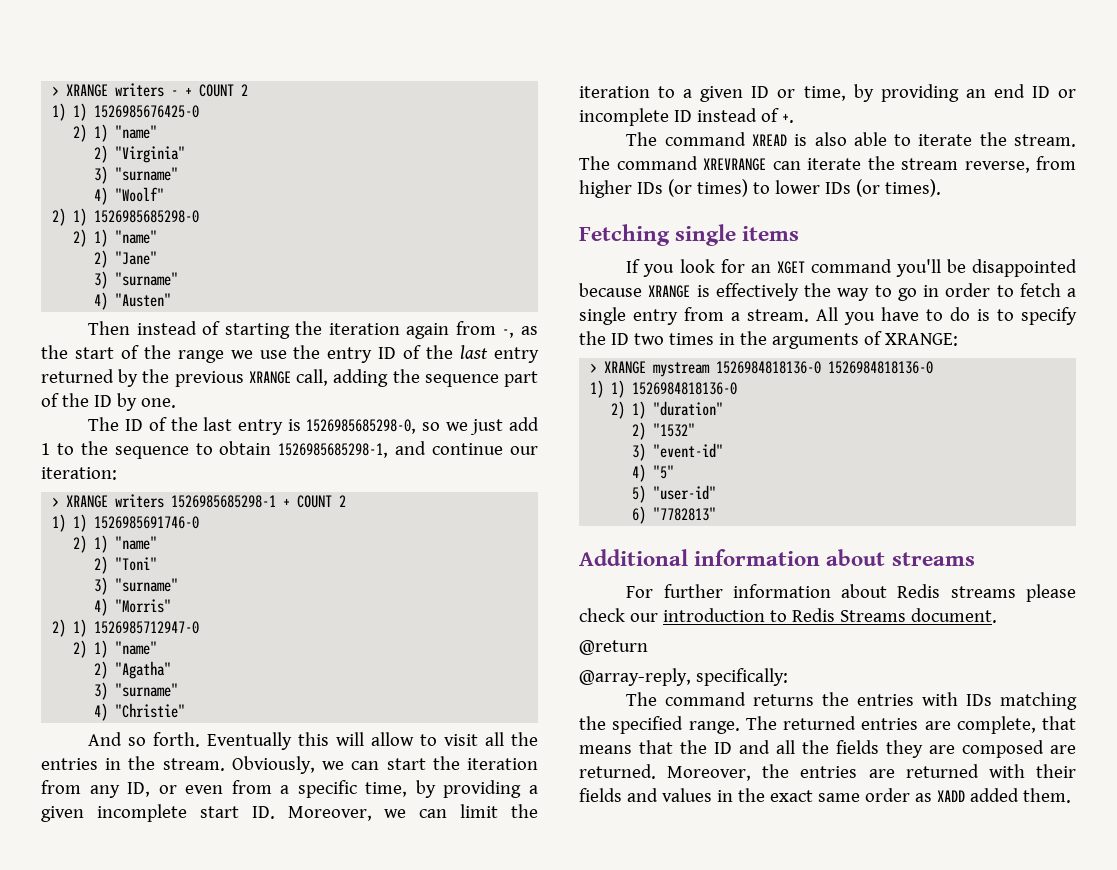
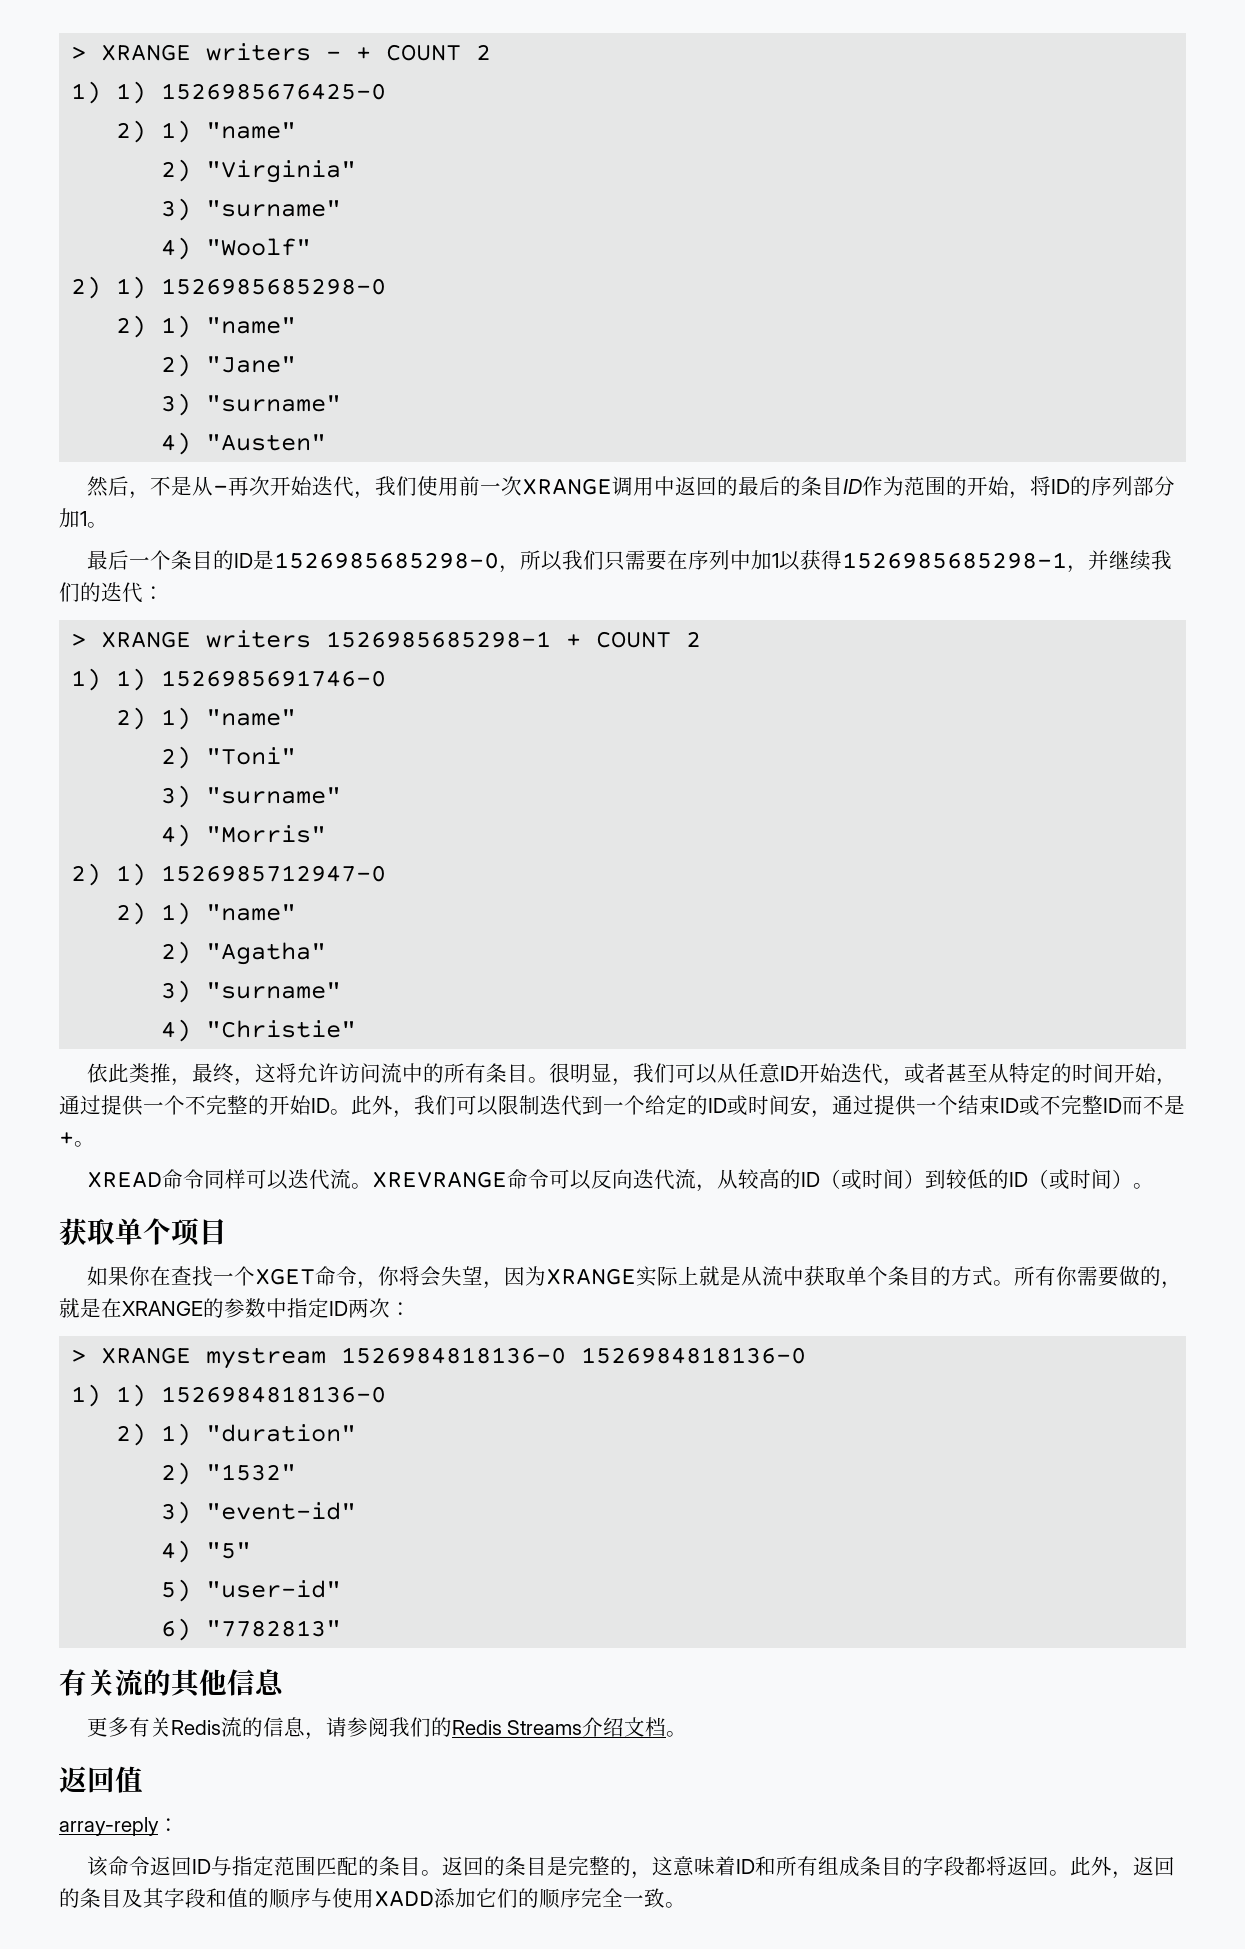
- Then instead of starting the iteration again from -, as the start of the range we use the entry ID of the last entry returned by the previous XRANGE call, adding the sequence part of the ID by one.
- The ID of the last entry is 1526985685298-0, so we just add 1 to the sequence to obtain 1526985685298-1, and continue our iteration:
+ 然后，不是从-再次开始迭代，我们使用前一次XRANGE调用中返回的最后的条目ID作为范围的开始，将ID的序列部分加1。
+ 最后一个条目的ID是1526985685298-0，所以我们只需要在序列中加1以获得1526985685298-1，并继续我们的迭代：
- And so forth. Eventually this will allow to visit all the entries in the stream. Obviously, we can start the iteration from any ID, or even from a specific time, by providing a given incomplete start ID. Moreover, we can limit the iteration to a given ID or time, by providing an end ID or incomplete ID instead of +.
- The command XREAD is also able to iterate the stream. The command XREVRANGE can iterate the stream reverse, from higher IDs (or times) to lower IDs (or times).
- Fetching single items
- If you look for an XGET command you'll be disappointed because XRANGE is effectively the way to go in order to fetch a single entry from a stream. All you have to do is to specify the ID two times in the arguments of XRANGE:
+ 依此类推，最终，这将允许访问流中的所有条目。很明显，我们可以从任意ID开始迭代，或者甚至从特定的时间开始，通过提供一个不完整的开始ID。此外，我们可以限制迭代到一个给定的ID或时间安，通过提供一个结束ID或不完整ID而不是+。
+ XREAD命令同样可以迭代流。XREVRANGE命令可以反向迭代流，从较高的ID（或时间）到较低的ID（或时间）。
+ 获取单个项目
+ 如果你在查找一个XGET命令，你将会失望，因为XRANGE实际上就是从流中获取单个条目的方式。所有你需要做的，就是在XRANGE的参数中指定ID两次：
- Additional information about streams
- For further information about Redis streams please check our introduction to Redis Streams document.
- @return
- @array-reply, specifically:
- The command returns the entries with IDs matching the specified range. The returned entries are complete, that means that the ID and all the fields they are composed are returned. Moreover, the entries are returned with their fields and values in the exact same order as XADD added them.
+ 有关流的其他信息
+ 更多有关Redis流的信息，请参阅我们的Redis Streams介绍文档。
+ 返回值
+ array-reply：
+ 该命令返回ID与指定范围匹配的条目。返回的条目是完整的，这意味着ID和所有组成条目的字段都将返回。此外，返回的条目及其字段和值的顺序与使用XADD添加它们的顺序完全一致。

